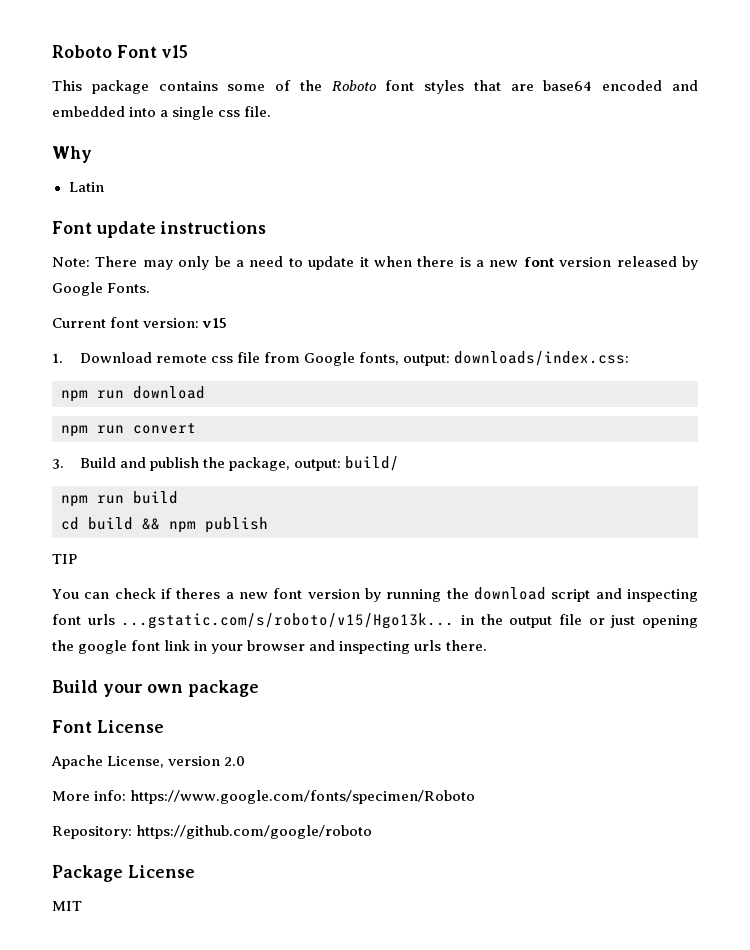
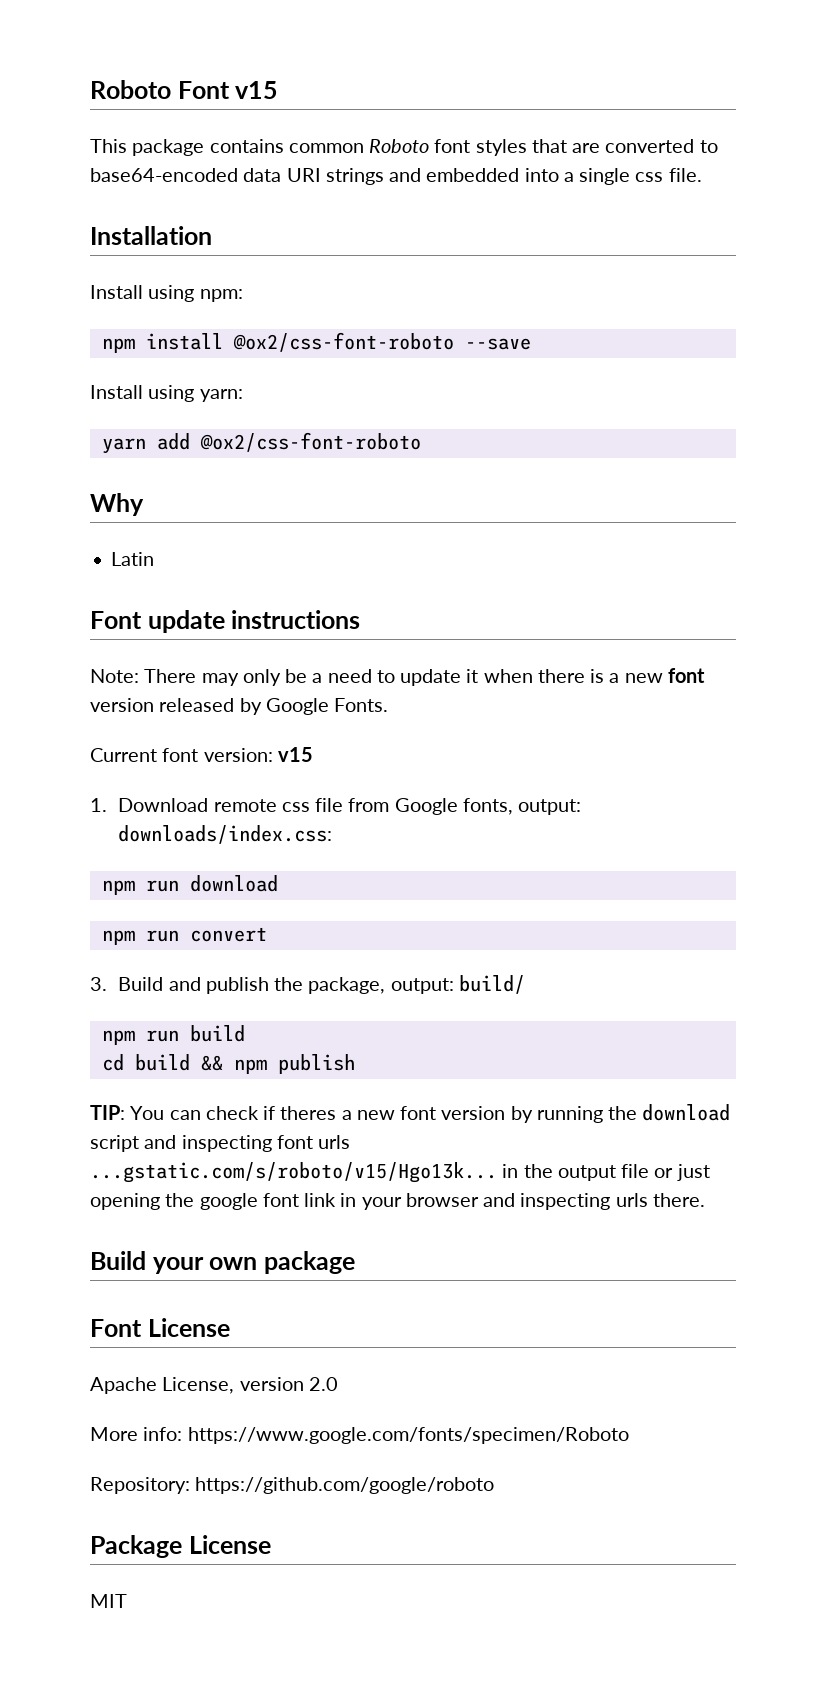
- This package contains some of the Roboto font styles that are base64 encoded and embedded into a single css file.
+ This package contains common Roboto font styles that are converted to base64-encoded data URI strings and embedded into a single css file.
+ Installation
+ Install using npm:
+ npm install @ox2/css-font-roboto --save
+ Install using yarn:
+ yarn add @ox2/css-font-roboto
- TIP
- You can check if theres a new font version by running the download script and inspecting font urls ...gstatic.com/s/roboto/v15/Hgo13k... in the output file or just opening the google font link in your browser and inspecting urls there.
+ TIP: You can check if theres a new font version by running the download script and inspecting font urls ...gstatic.com/s/roboto/v15/Hgo13k... in the output file or just opening the google font link in your browser and inspecting urls there.

